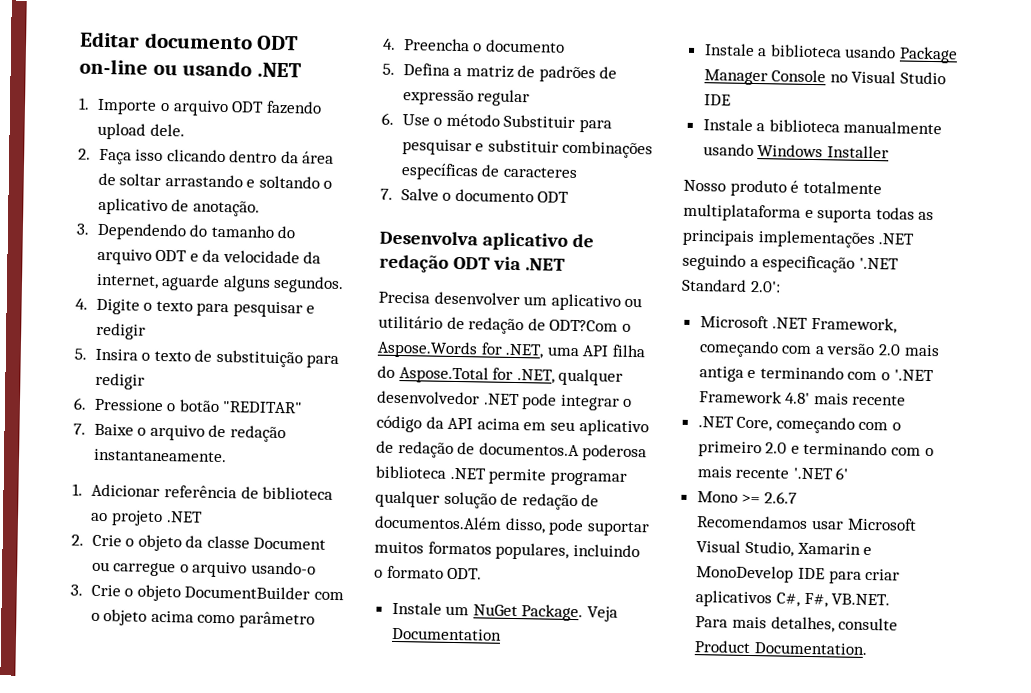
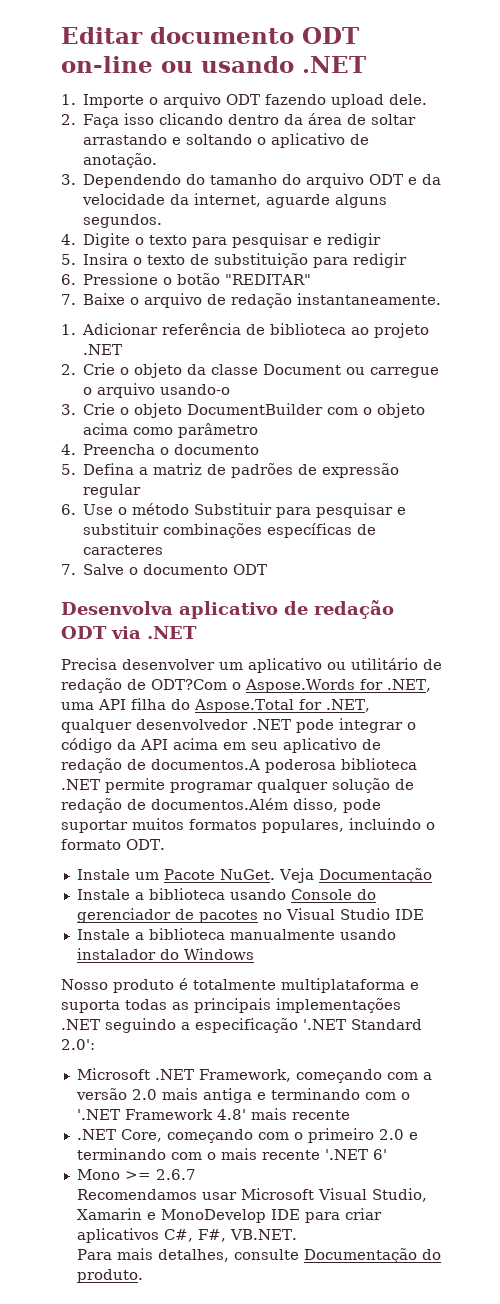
- Instale um NuGet Package. Veja Documentation
+ Instale um Pacote NuGet. Veja Documentação
- Instale a biblioteca usando Package Manager Console no Visual Studio IDE
+ Instale a biblioteca usando Console do gerenciador de pacotes no Visual Studio IDE
- Instale a biblioteca manualmente usando Windows Installer
+ Instale a biblioteca manualmente usando instalador do Windows
- Para mais detalhes, consulte Product Documentation.
+ Para mais detalhes, consulte Documentação do produto.

